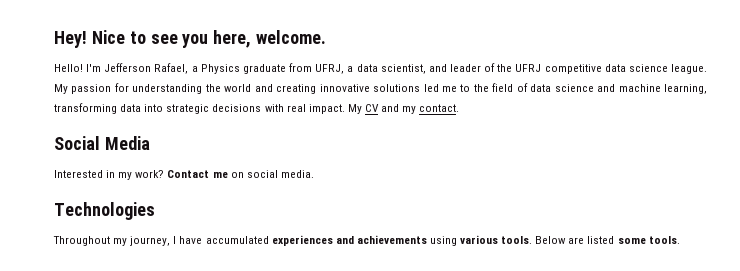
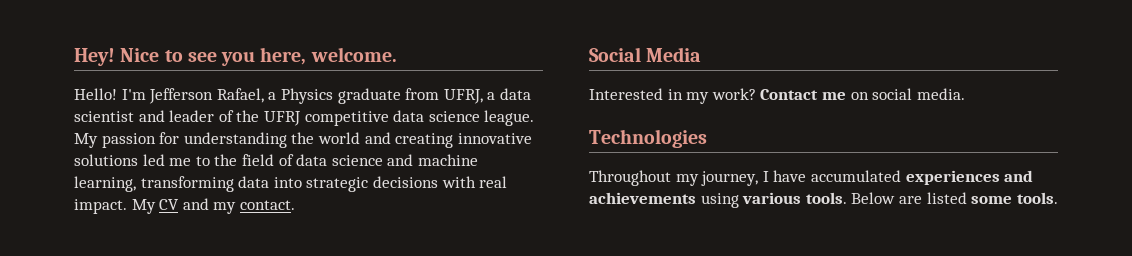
- I'm Jefferson Rafael, a Physics graduate from UFRJ, a data scientist, and leader of the UFRJ competitive data science league.
+ I'm Jefferson Rafael, a Physics graduate from UFRJ, a data scientist and leader of the UFRJ competitive data science league.

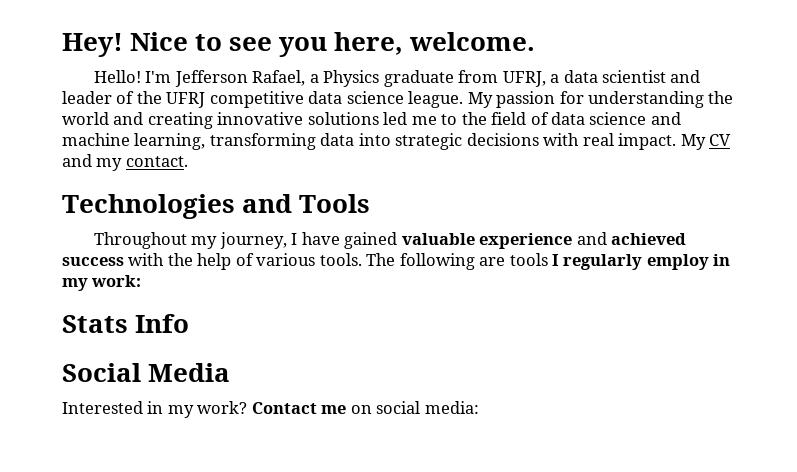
+ Technologies and Tools
+ Throughout my journey, I have gained valuable experience and achieved success with the help of various tools. The following are tools I regularly employ in my work:
+ Stats Info
- Contact me on social media.
- Technologies
- Throughout my journey, I have accumulated experiences and achievements using various tools. Below are listed some tools.
+ Contact me on social media:

